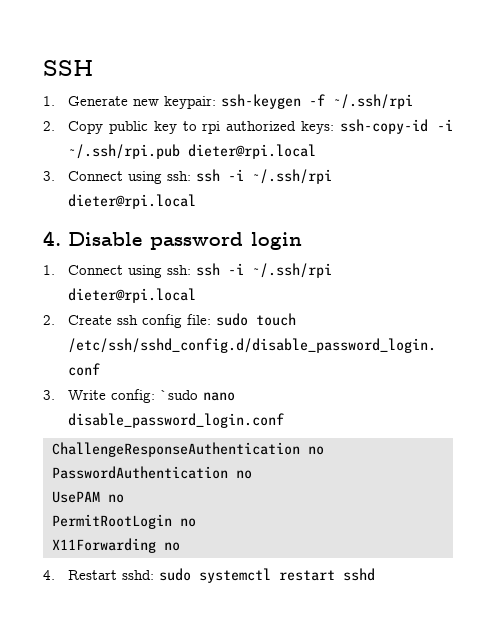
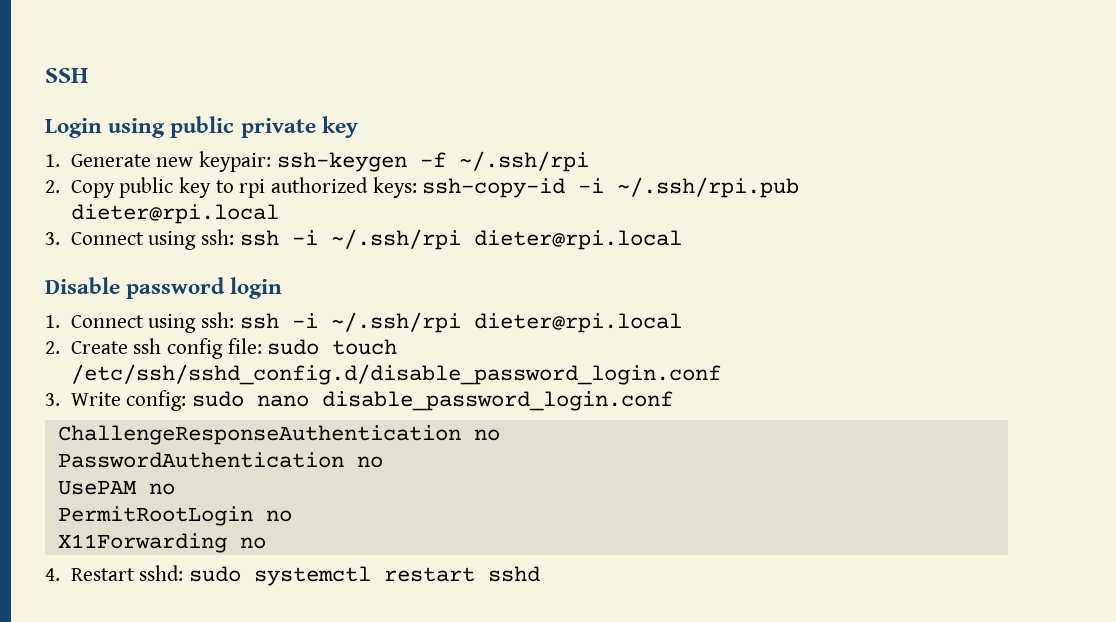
+ Login using public private key
- 4. Disable password login
+ Disable password login
- 3. Write config: `sudo nano disable_password_login.conf
+ 3. Write config: sudo nano disable_password_login.conf

